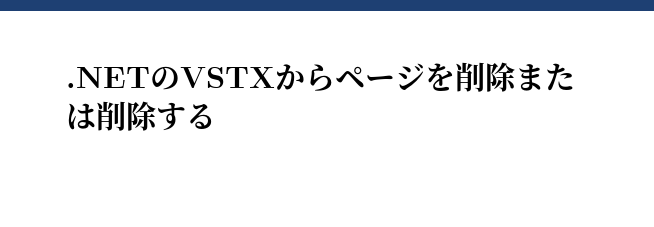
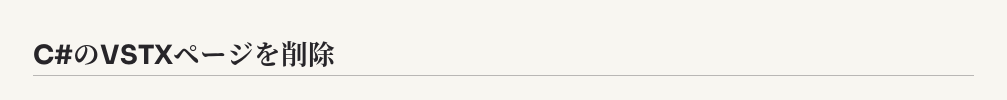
- .NETのVSTXからページを削除または削除する
+ C#のVSTXページを削除

